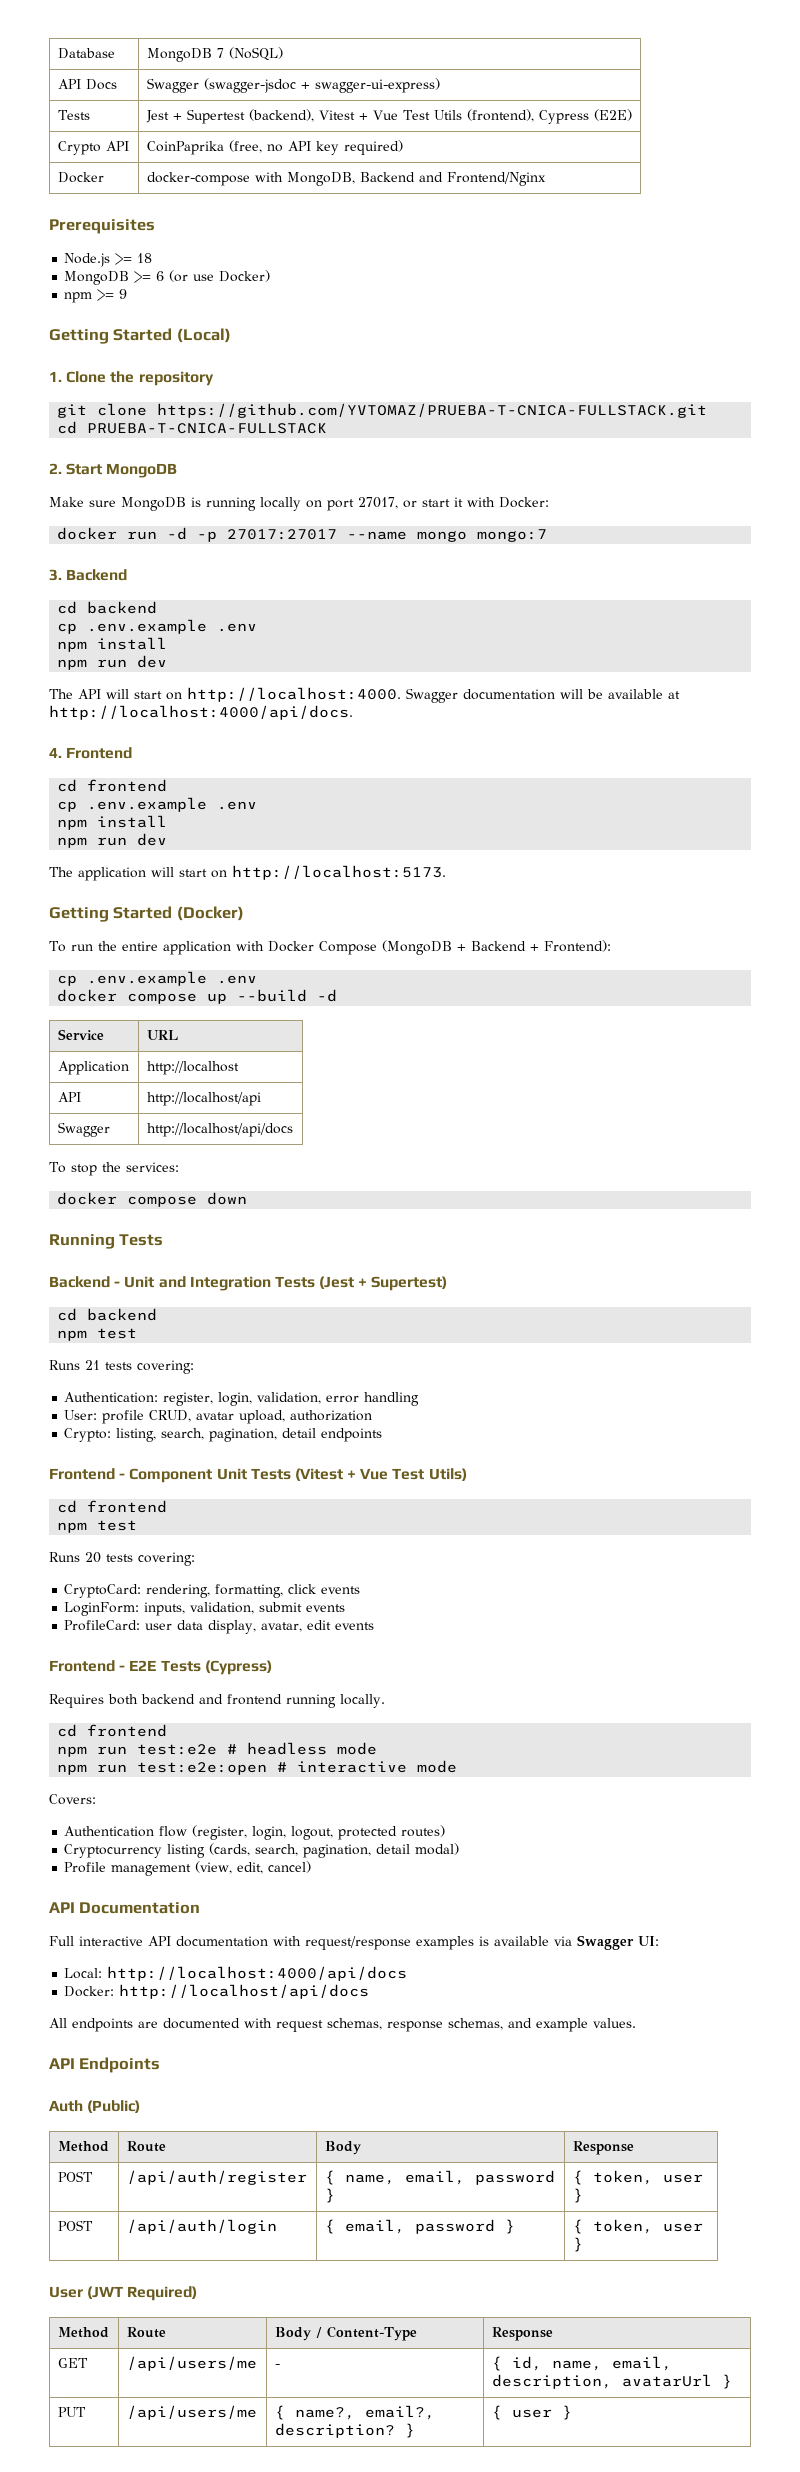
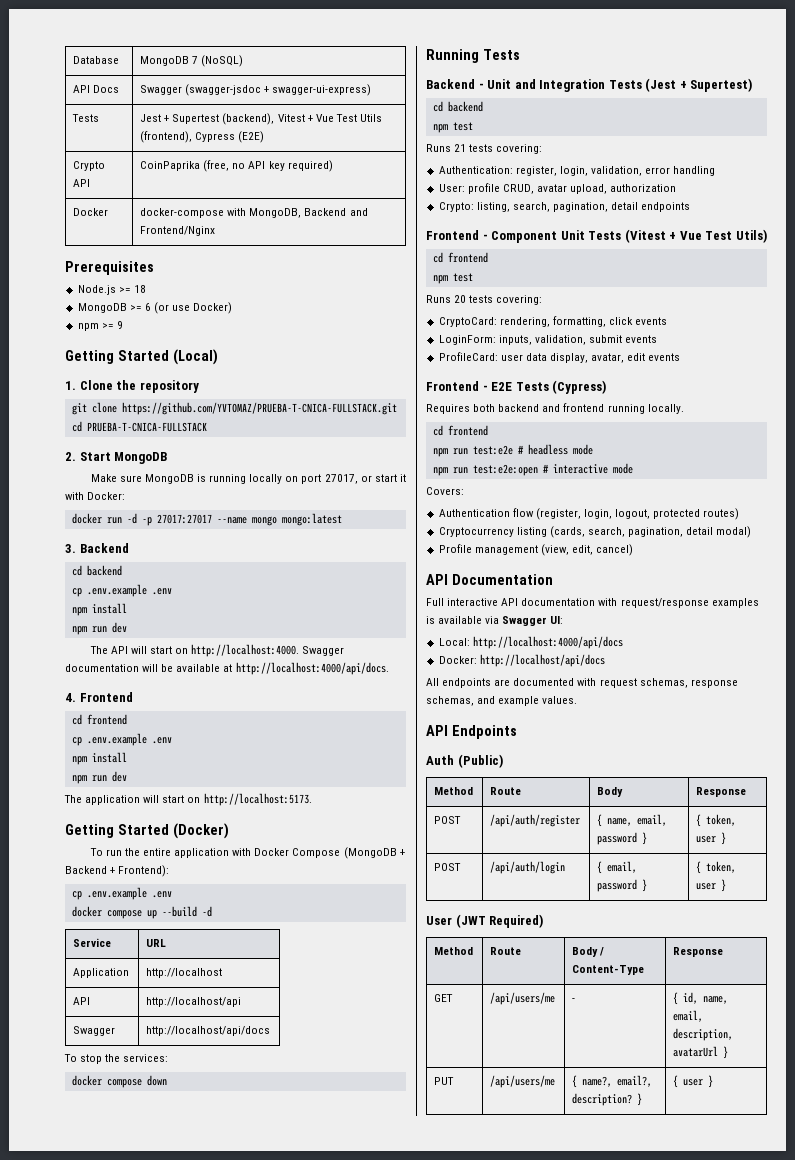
- docker run -d -p 27017:27017 --name mongo mongo:7
+ docker run -d -p 27017:27017 --name mongo mongo:latest

